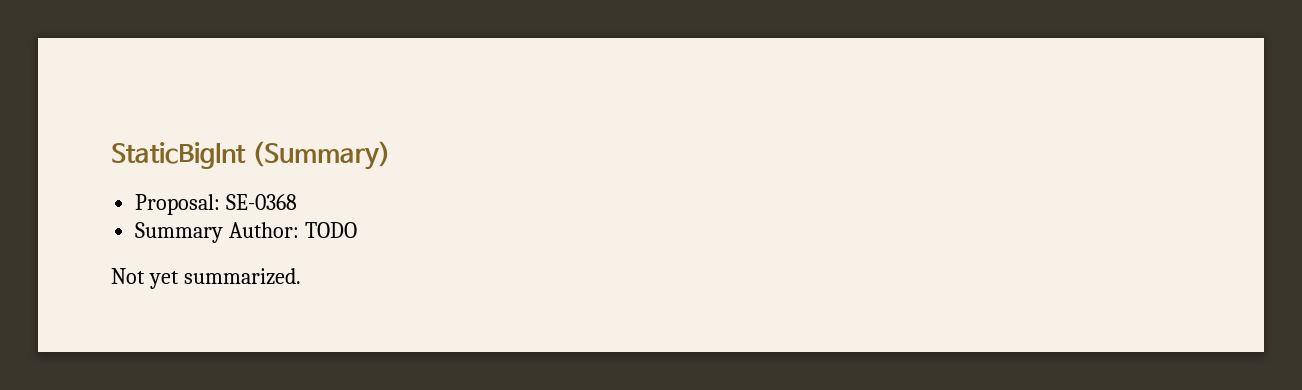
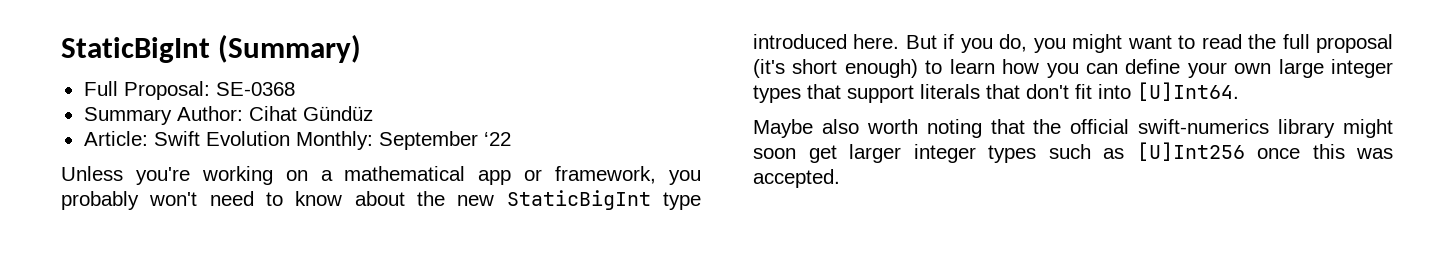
- Proposal: SE-0368
+ Full Proposal: SE-0368
- Summary Author: TODO
- Not yet summarized.
+ Summary Author: Cihat Gündüz
+ Article: Swift Evolution Monthly: September ‘22
+ Unless you're working on a mathematical app or framework, you probably won't need to know about the new StaticBigInt type introduced here. But if you do, you might want to read the full proposal (it's short enough) to learn how you can define your own large integer types that support literals that don't fit into [U]Int64.
+ Maybe also worth noting that the official swift-numerics library might soon get larger integer types such as [U]Int256 once this was accepted.

